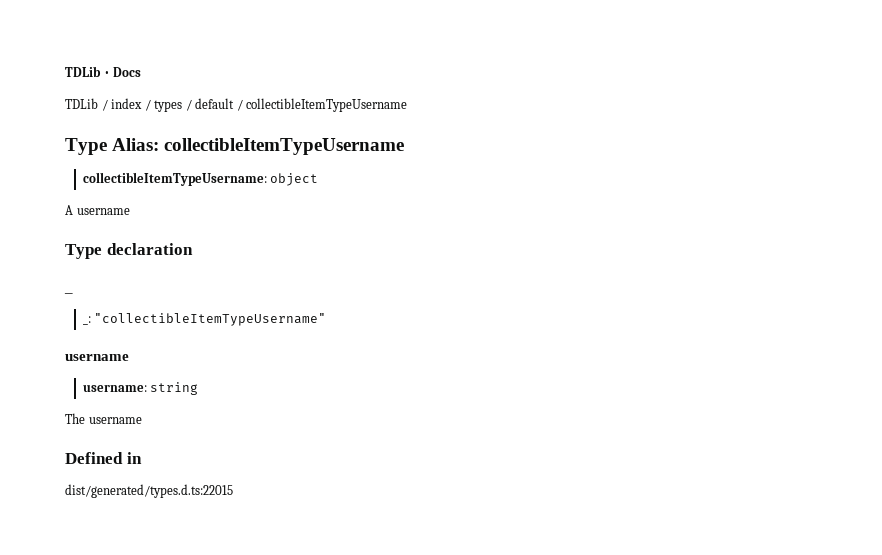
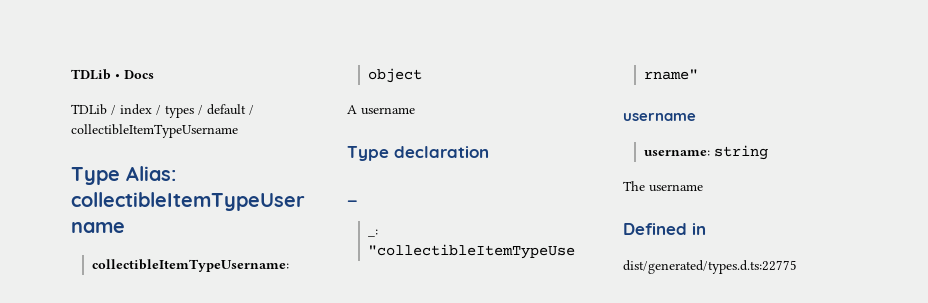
- dist/generated/types.d.ts:22015
+ dist/generated/types.d.ts:22775

